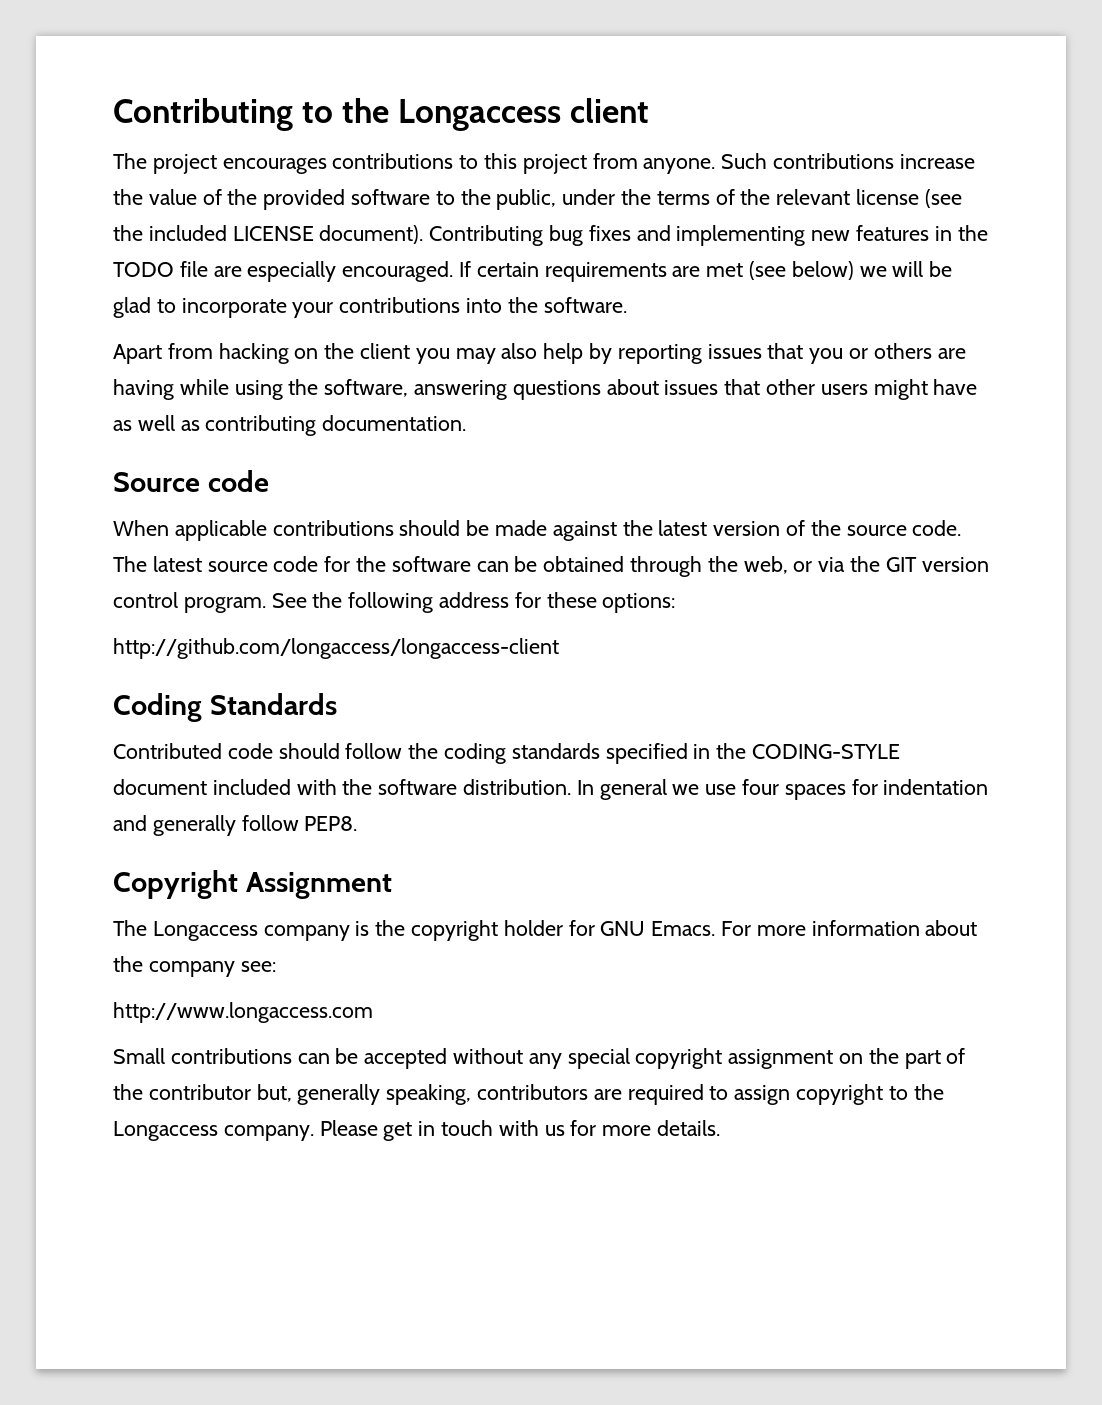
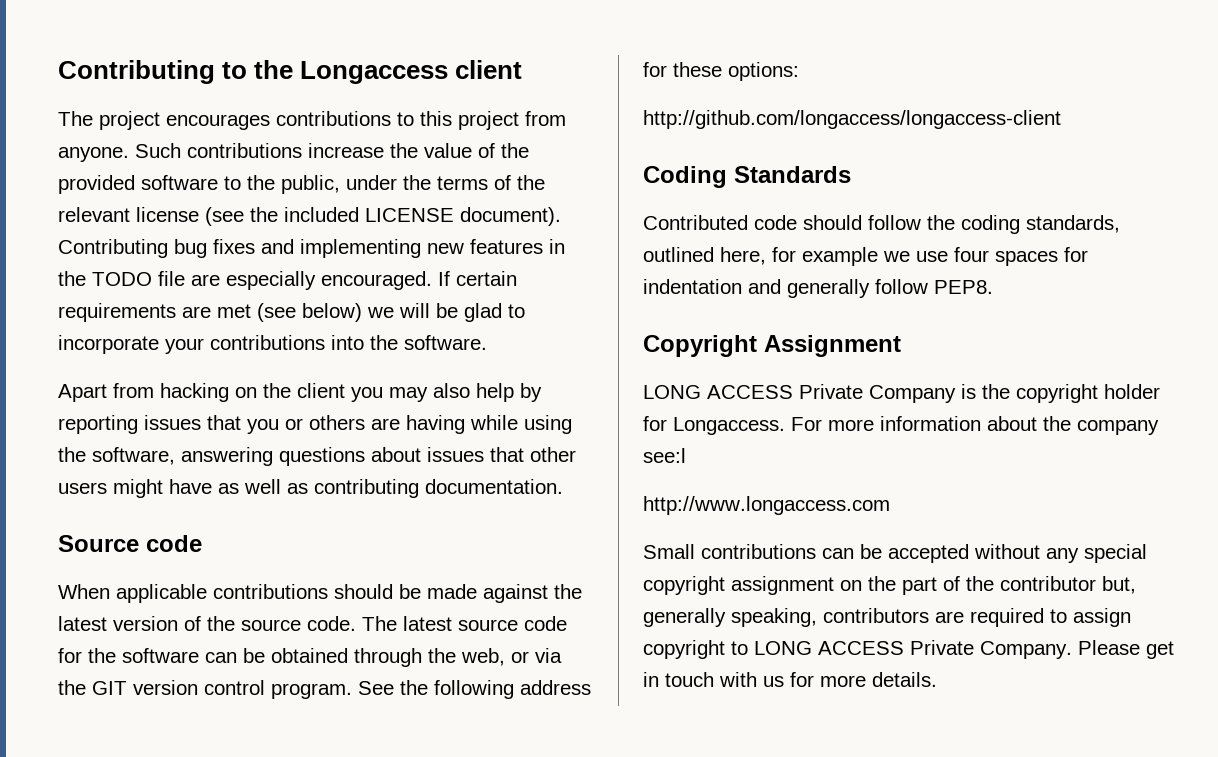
- Contributed code should follow the coding standards specified in the CODING-STYLE document included with the software distribution. In general we use four spaces for indentation and generally follow PEP8.
+ Contributed code should follow the coding standards, outlined here, for example we use four spaces for indentation and generally follow PEP8.
- The Longaccess company is the copyright holder for GNU Emacs.
+ LONG ACCESS Private Company is the copyright holder for Longaccess.
- For more information about the company see:
+ For more information about the company see:l
- Small contributions can be accepted without any special copyright assignment on the part of the contributor but, generally speaking, contributors are required to assign copyright to the Longaccess company.
+ Small contributions can be accepted without any special copyright assignment on the part of the contributor but, generally speaking, contributors are required to assign copyright to LONG ACCESS Private Company.

